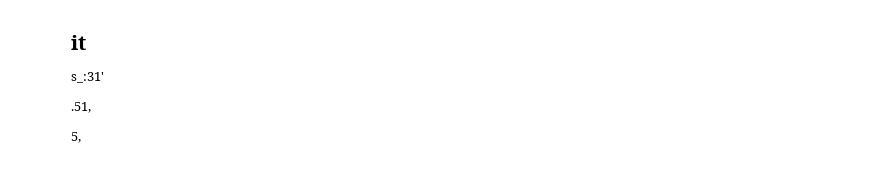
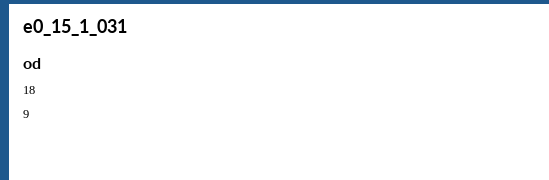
- it
- s_:31'
- .51,
- 5,
+ e0_15_1_031
+ od
+ 18
+ 9

